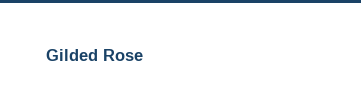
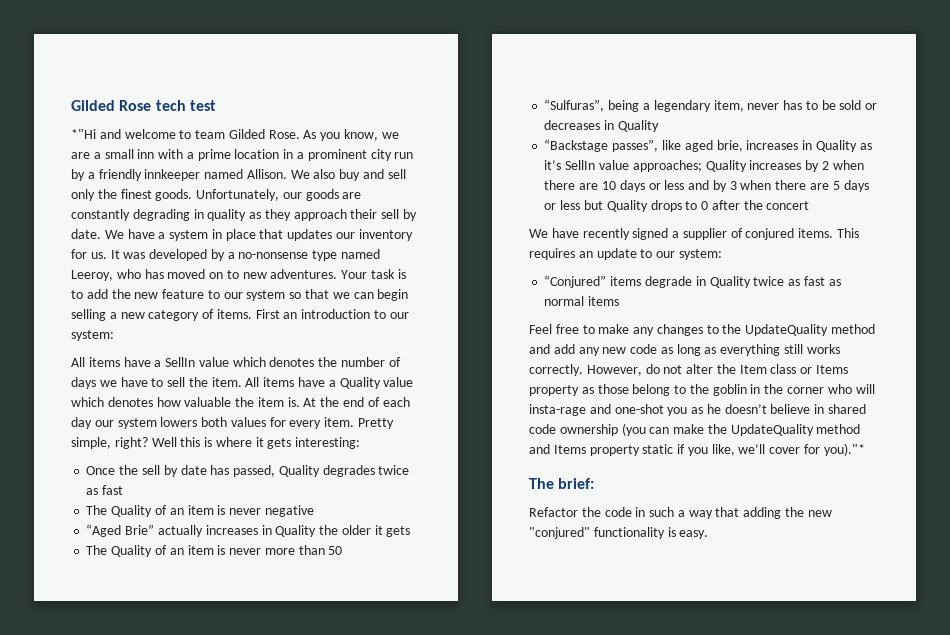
- Gilded Rose
+ Gilded Rose tech test
+ *"Hi and welcome to team Gilded Rose. As you know, we are a small inn with a prime location in a prominent city run by a friendly innkeeper named Allison. We also buy and sell only the finest goods. Unfortunately, our goods are constantly degrading in quality as they approach their sell by date. We have a system in place that updates our inventory for us. It was developed by a no-nonsense type named Leeroy, who has moved on to new adventures. Your task is to add the new feature to our system so that we can begin selling a new category of items. First an introduction to our system:
+ All items have a SellIn value which denotes the number of days we have to sell the item. All items have a Quality value which denotes how valuable the item is. At the end of each day our system lowers both values for every item. Pretty simple, right? Well this is where it gets interesting:
+ Once the sell by date has passed, Quality degrades twice as fast
+ The Quality of an item is never negative
+ “Aged Brie” actually increases in Quality the older it gets
+ The Quality of an item is never more than 50
+ “Sulfuras”, being a legendary item, never has to be sold or decreases in Quality
+ “Backstage passes”, like aged brie, increases in Quality as it’s SellIn value approaches; Quality increases by 2 when there are 10 days or less and by 3 when there are 5 days or less but Quality drops to 0 after the concert
+ We have recently signed a supplier of conjured items. This requires an update to our system:
+ “Conjured” items degrade in Quality twice as fast as normal items
+ Feel free to make any changes to the UpdateQuality method and add any new code as long as everything still works correctly. However, do not alter the Item class or Items property as those belong to the goblin in the corner who will insta-rage and one-shot you as he doesn’t believe in shared code ownership (you can make the UpdateQuality method and Items property static if you like, we’ll cover for you)."*
+ The brief:
+ Refactor the code in such a way that adding the new "conjured" functionality is easy.

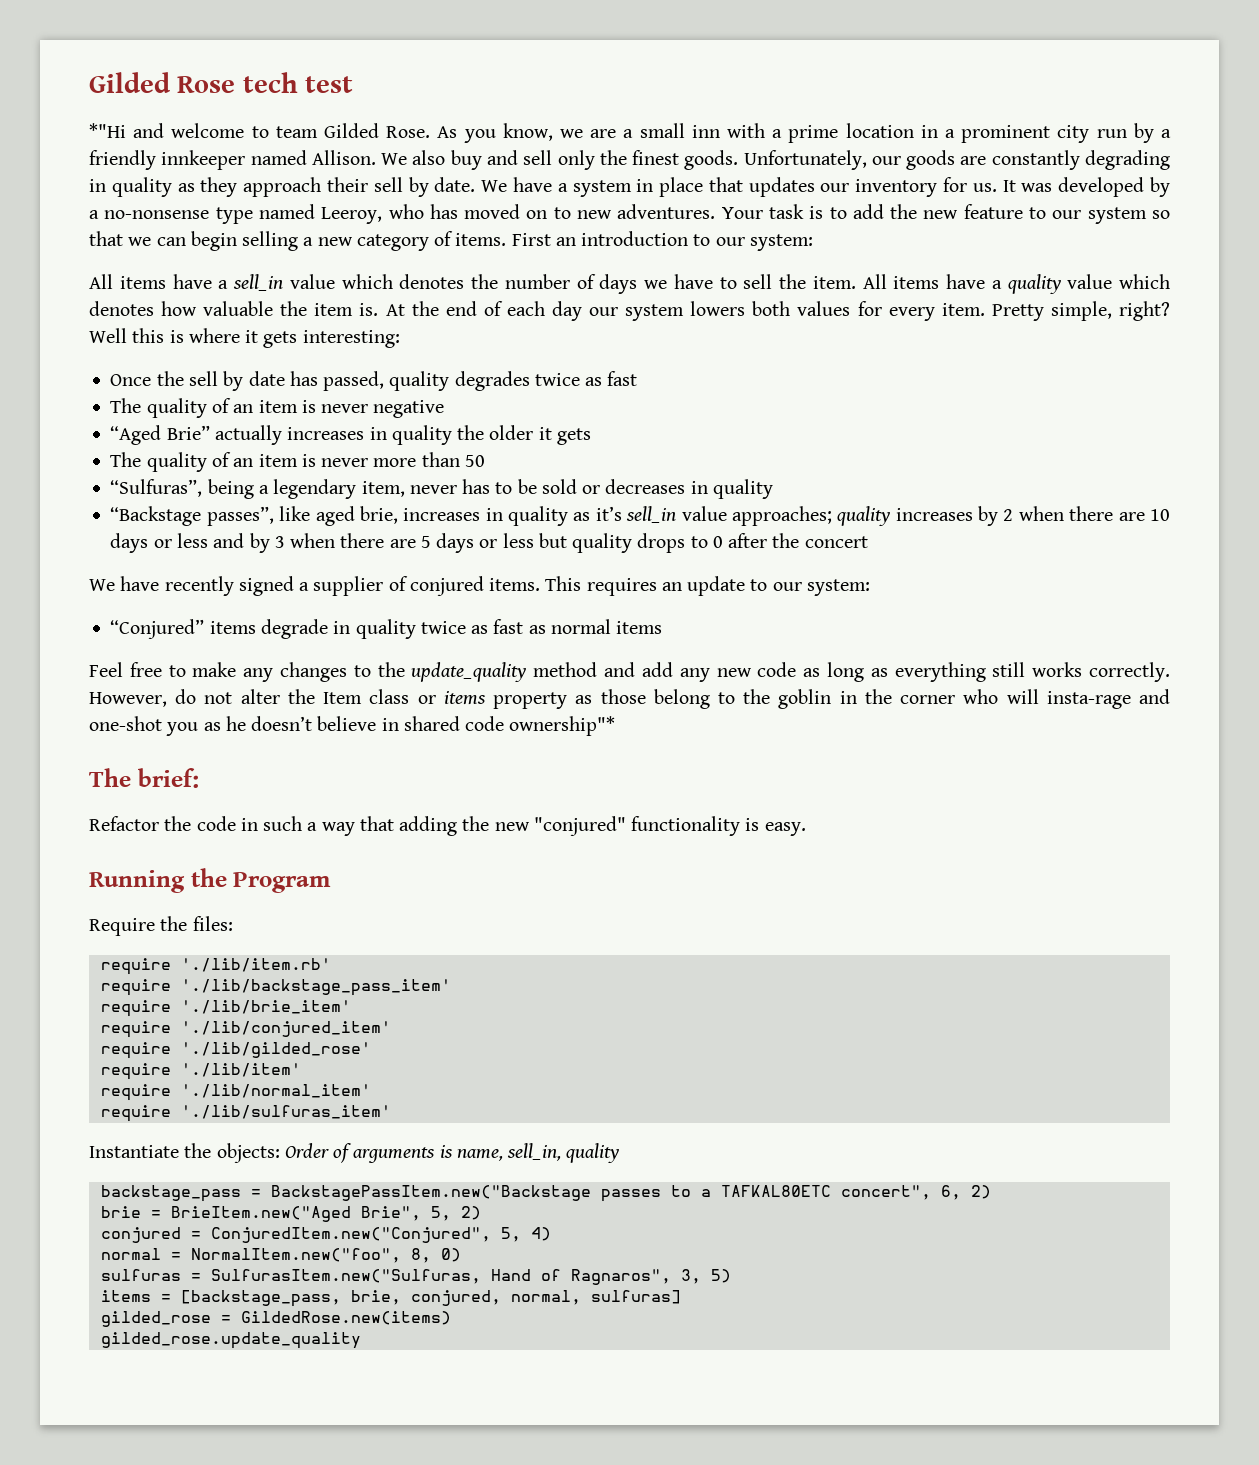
- All items have a SellIn value which denotes the number of days we have to sell the item.
+ All items have a sell_in value which denotes the number of days we have to sell the item.
- All items have a Quality value which denotes how valuable the item is.
+ All items have a quality value which denotes how valuable the item is.
- Once the sell by date has passed, Quality degrades twice as fast
+ Once the sell by date has passed, quality degrades twice as fast
- The Quality of an item is never negative
+ The quality of an item is never negative
- “Aged Brie” actually increases in Quality the older it gets
+ “Aged Brie” actually increases in quality the older it gets
- The Quality of an item is never more than 50
+ The quality of an item is never more than 50
- “Sulfuras”, being a legendary item, never has to be sold or decreases in Quality
+ “Sulfuras”, being a legendary item, never has to be sold or decreases in quality
- “Backstage passes”, like aged brie, increases in Quality as it’s SellIn value approaches; Quality increases by 2 when there are 10 days or less and by 3 when there are 5 days or less but Quality drops to 0 after the concert
+ “Backstage passes”, like aged brie, increases in quality as it’s sell_in value approaches; quality increases by 2 when there are 10 days or less and by 3 when there are 5 days or less but quality drops to 0 after the concert
- “Conjured” items degrade in Quality twice as fast as normal items
+ “Conjured” items degrade in quality twice as fast as normal items
- Feel free to make any changes to the UpdateQuality method and add any new code as long as everything still works correctly.
+ Feel free to make any changes to the update_quality method and add any new code as long as everything still works correctly.
- However, do not alter the Item class or Items property as those belong to the goblin in the corner who will insta-rage and one-shot you as he doesn’t believe in shared code ownership (you can make the UpdateQuality method and Items property static if you like, we’ll cover for you)."*
+ However, do not alter the Item class or items property as those belong to the goblin in the corner who will insta-rage and one-shot you as he doesn’t believe in shared code ownership"*
+ Running the Program
+ Require the files:
+ require './lib/item.rb'
+ require './lib/backstage_pass_item'
+ require './lib/brie_item'
+ require './lib/conjured_item'
+ require './lib/gilded_rose'
+ require './lib/item'
+ require './lib/normal_item'
+ require './lib/sulfuras_item'
+ Instantiate the objects: Order of arguments is name, sell_in, quality
+ backstage_pass = BackstagePassItem.new("Backstage passes to a TAFKAL80ETC concert", 6, 2)
+ brie = BrieItem.new("Aged Brie", 5, 2)
+ conjured = ConjuredItem.new("Conjured", 5, 4)
+ normal = NormalItem.new("foo", 8, 0)
+ sulfuras = SulfurasItem.new("Sulfuras, Hand of Ragnaros", 3, 5)
+ items = [backstage_pass, brie, conjured, normal, sulfuras]
+ gilded_rose = GildedRose.new(items)
+ gilded_rose.update_quality

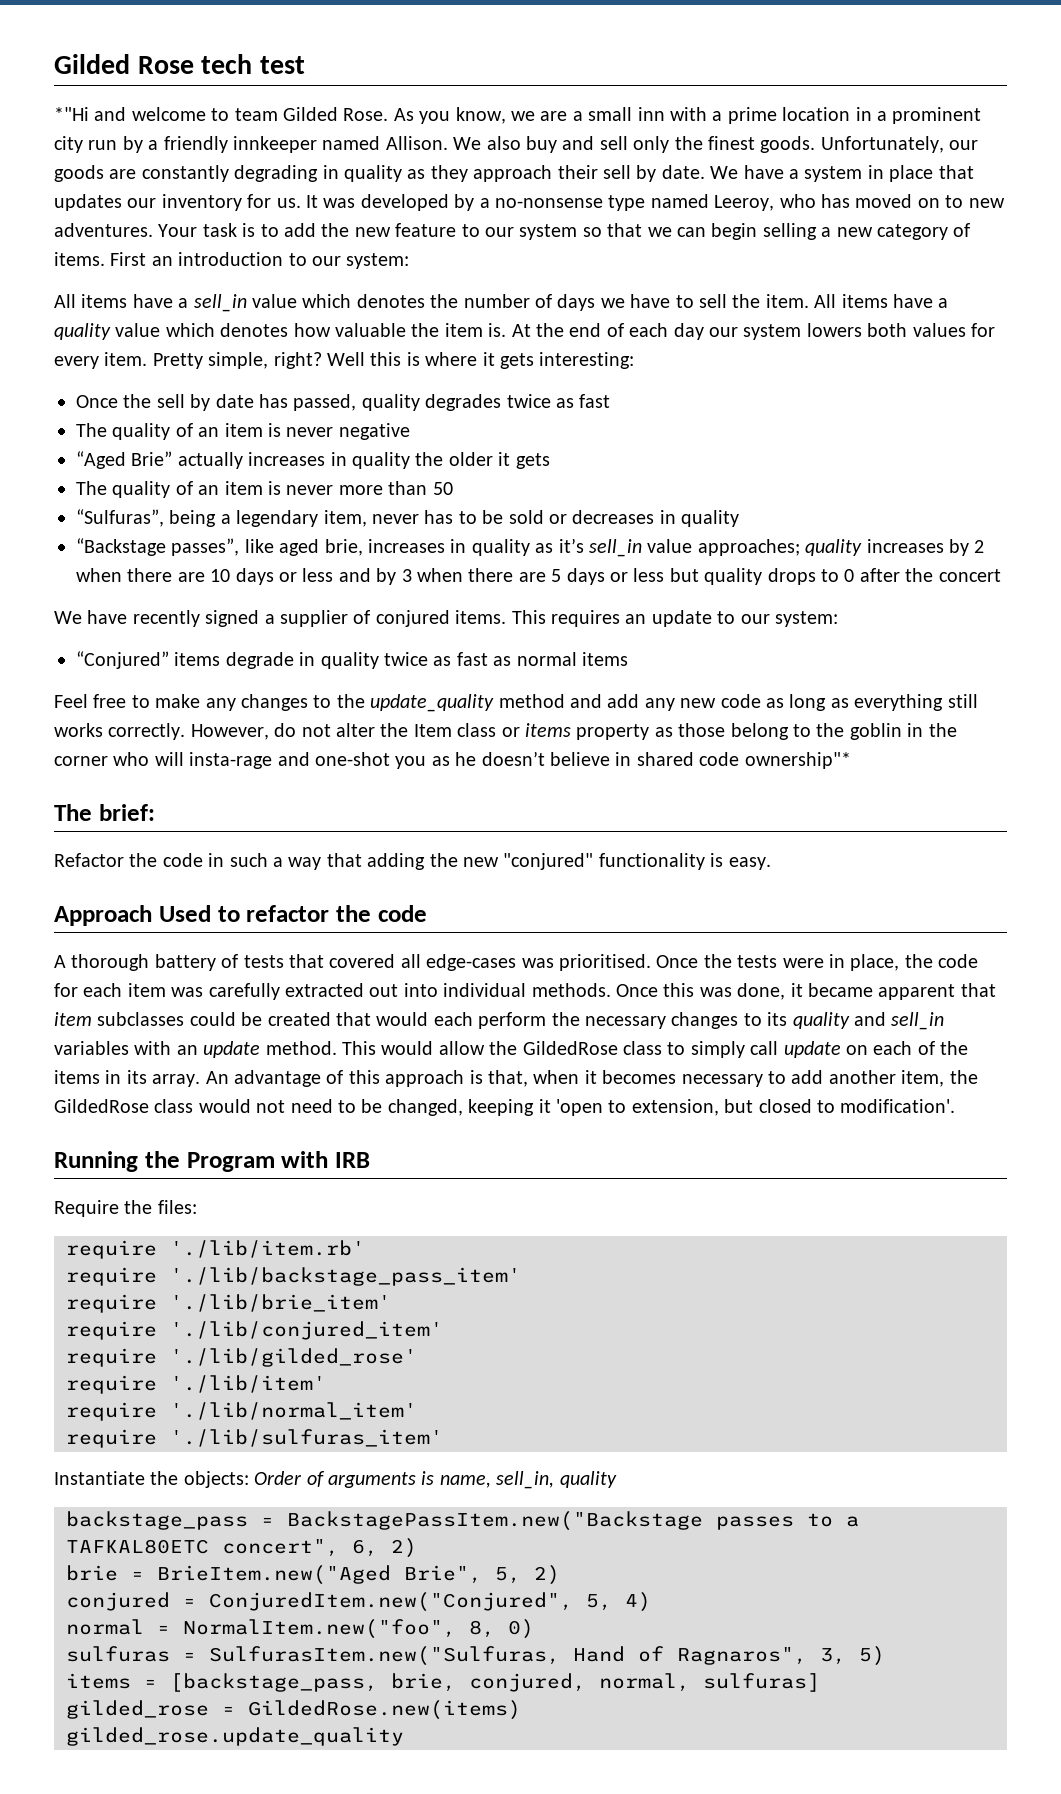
+ Approach Used to refactor the code
+ A thorough battery of tests that covered all edge-cases was prioritised. Once the tests were in place, the code for each item was carefully extracted out into individual methods. Once this was done, it became apparent that item subclasses could be created that would each perform the necessary changes to its quality and sell_in variables with an update method. This would allow the GildedRose class to simply call update on each of the items in its array. An advantage of this approach is that, when it becomes necessary to add another item, the GildedRose class would not need to be changed, keeping it 'open to extension, but closed to modification'.
- Running the Program
+ Running the Program with IRB

